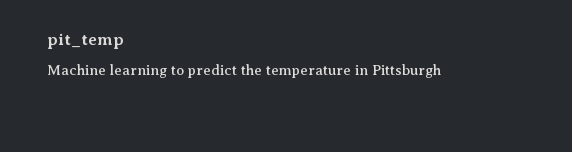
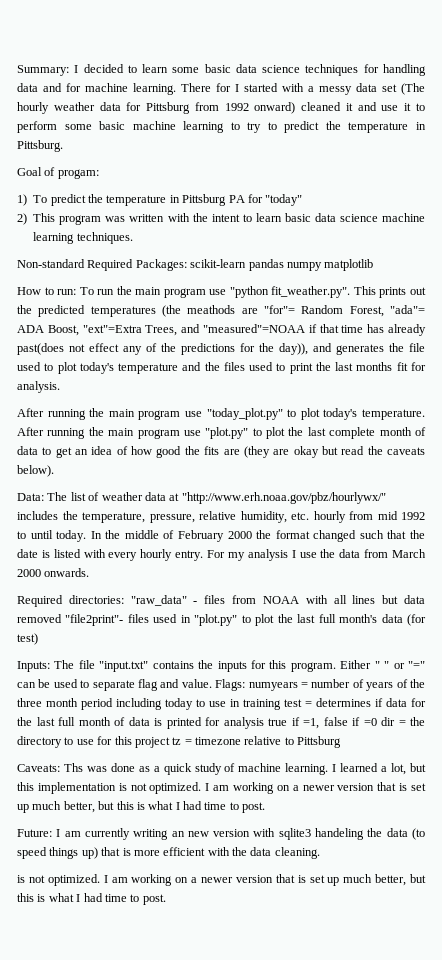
- pit_temp
- Machine learning to predict the temperature in Pittsburgh
+ Summary: I decided to learn some basic data science techniques for handling data and for machine learning. There for I started with a messy data set (The hourly weather data for Pittsburg from 1992 onward) cleaned it and use it to perform some basic machine learning to try to predict the temperature in Pittsburg.
+ Goal of progam:
+ 1) To predict the temperature in Pittsburg PA for "today"
+ 2) This program was written with the intent to learn basic data science machine learning techniques.
+ Non-standard Required Packages: scikit-learn pandas numpy matplotlib
+ How to run: To run the main program use "python fit_weather.py". This prints out the predicted temperatures (the meathods are "for"= Random Forest, "ada"= ADA Boost, "ext"=Extra Trees, and "measured"=NOAA if that time has already past(does not effect any of the predictions for the day)), and generates the file used to plot today's temperature and the files used to print the last months fit for analysis.
+ After running the main program use "today_plot.py" to plot today's temperature. After running the main program use "plot.py" to plot the last complete month of data to get an idea of how good the fits are (they are okay but read the caveats below).
+ Data: The list of weather data at "http://www.erh.noaa.gov/pbz/hourlywx/" includes the temperature, pressure, relative humidity, etc. hourly from mid 1992 to until today. In the middle of February 2000 the format changed such that the date is listed with every hourly entry. For my analysis I use the data from March 2000 onwards.
+ Required directories: "raw_data" - files from NOAA with all lines but data removed "file2print"- files used in "plot.py" to plot the last full month's data (for test)
+ Inputs: The file "input.txt" contains the inputs for this program. Either " " or "=" can be used to separate flag and value. Flags: numyears = number of years of the three month period including today to use in training test = determines if data for the last full month of data is printed for analysis true if =1, false if =0 dir = the directory to use for this project tz = timezone relative to Pittsburg
+ Caveats: Ths was done as a quick study of machine learning. I learned a lot, but this implementation is not optimized. I am working on a newer version that is set up much better, but this is what I had time to post.
+ Future: I am currently writing an new version with sqlite3 handeling the data (to speed things up) that is more efficient with the data cleaning.
+ is not optimized. I am working on a newer version that is set up much better, but this is what I had time to post.

